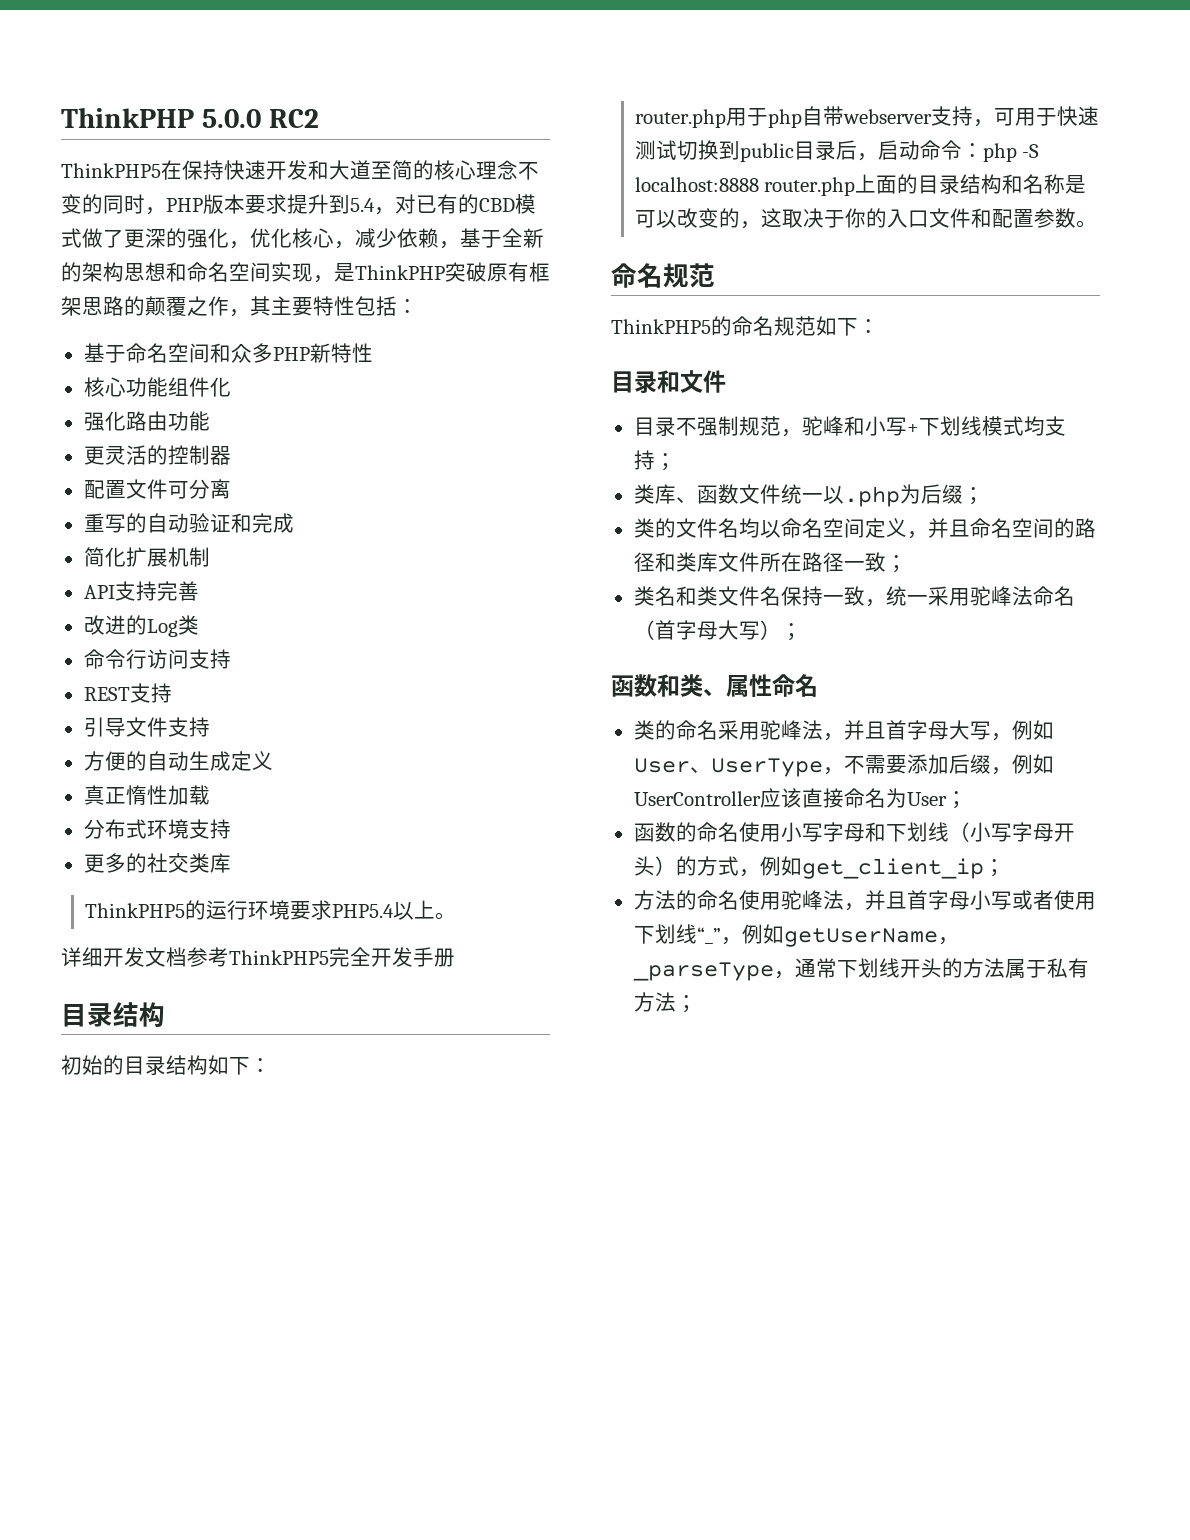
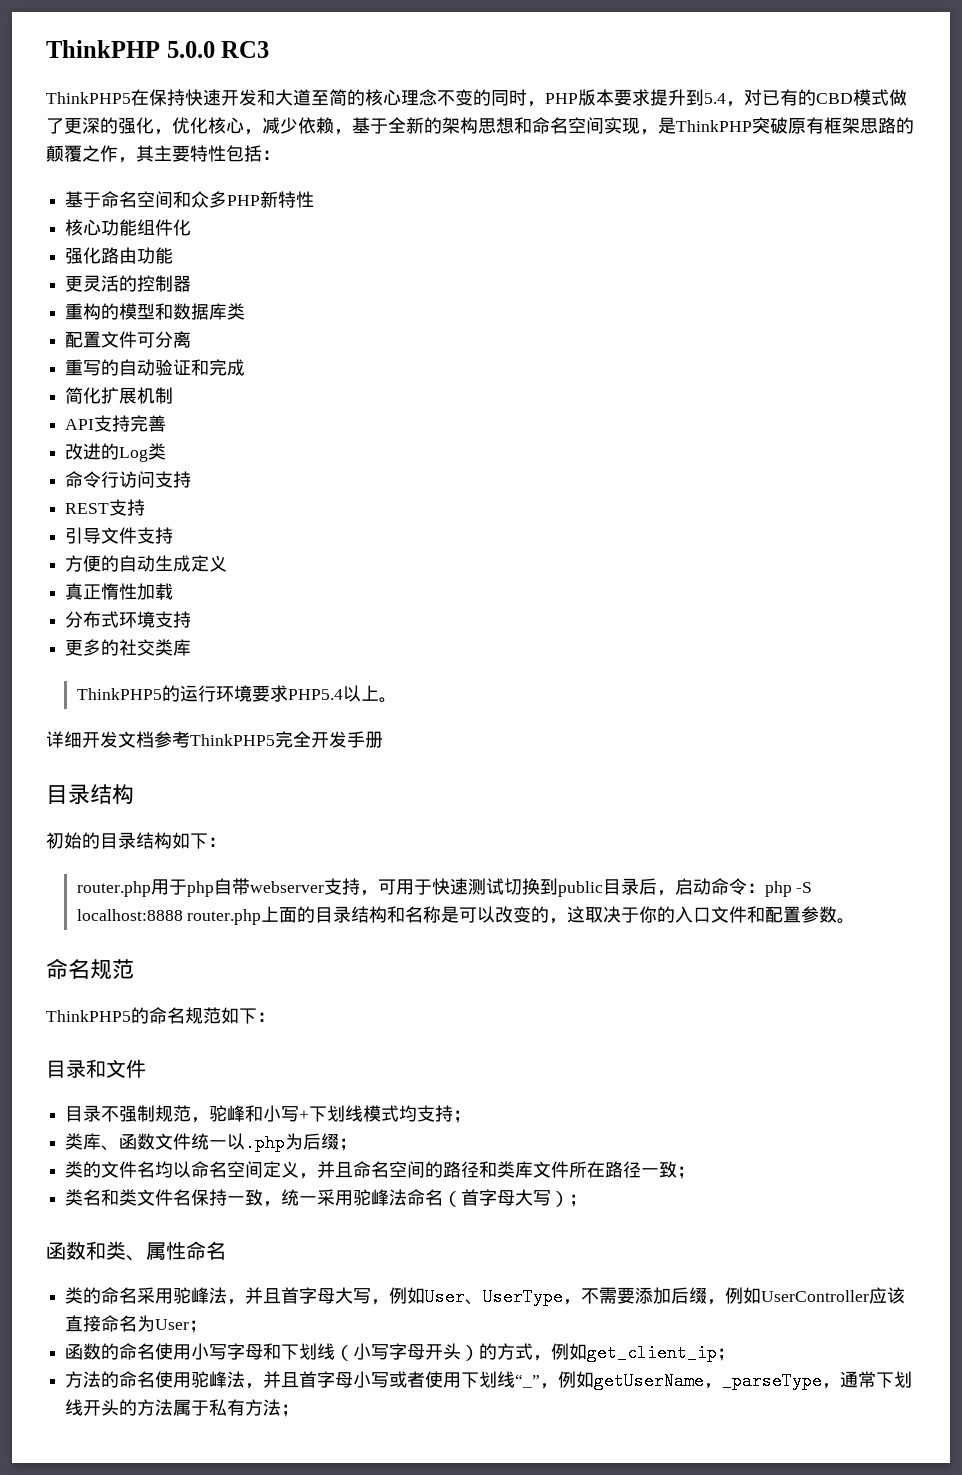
- ThinkPHP 5.0.0 RC2
+ ThinkPHP 5.0.0 RC3
+ 重构的模型和数据库类

